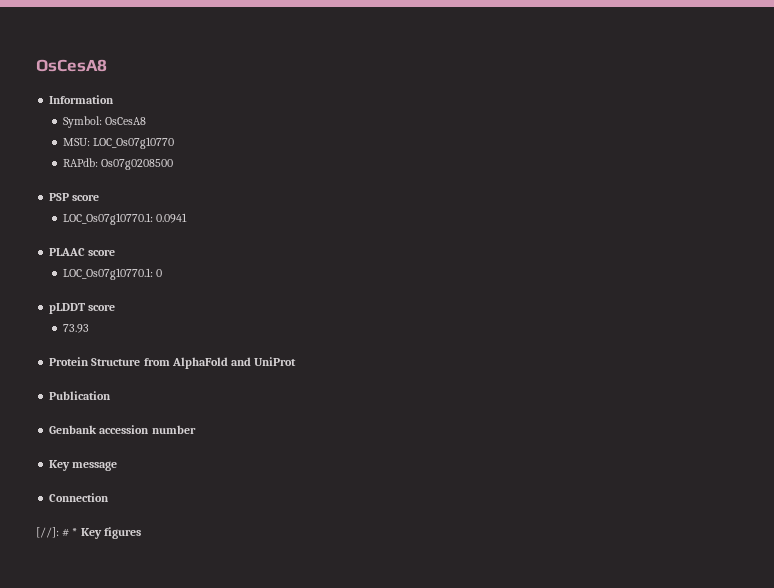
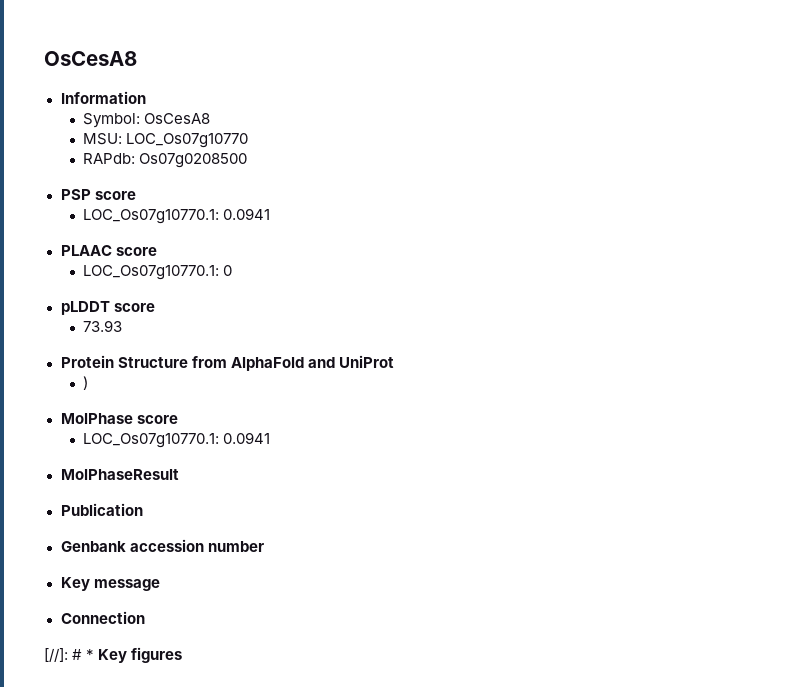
+ )
+ MolPhase score
+ LOC_Os07g10770.1: 0.0941
+ MolPhaseResult

